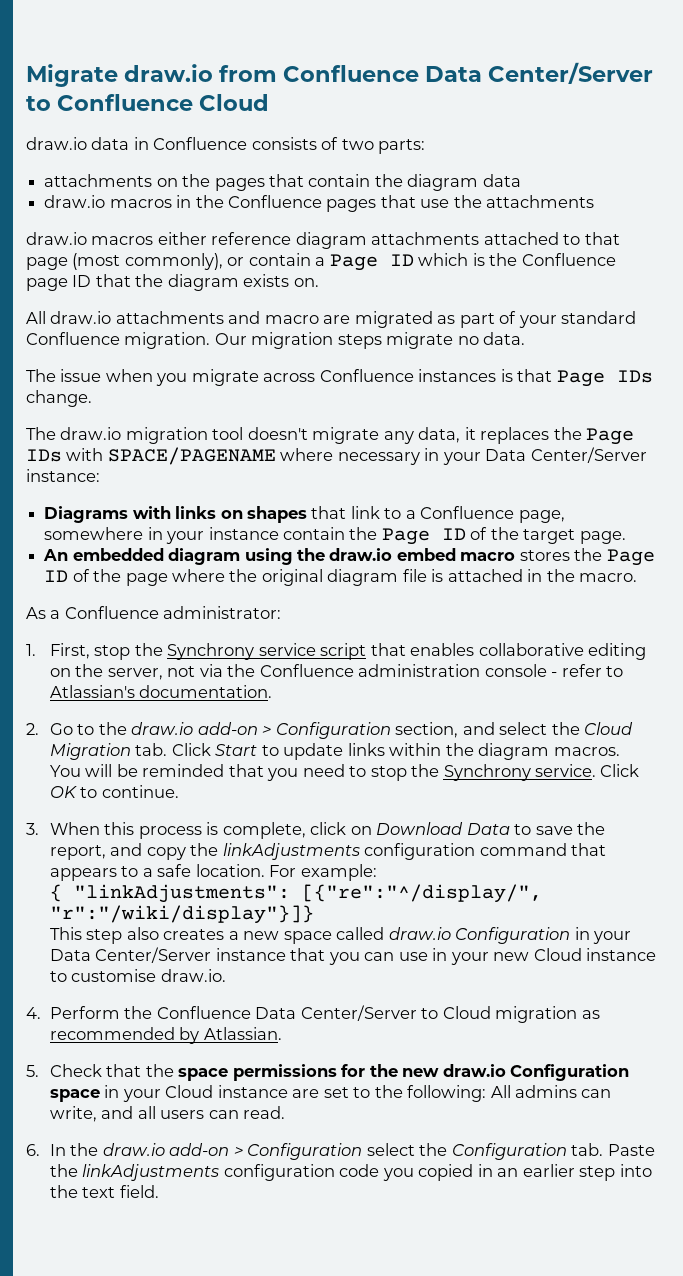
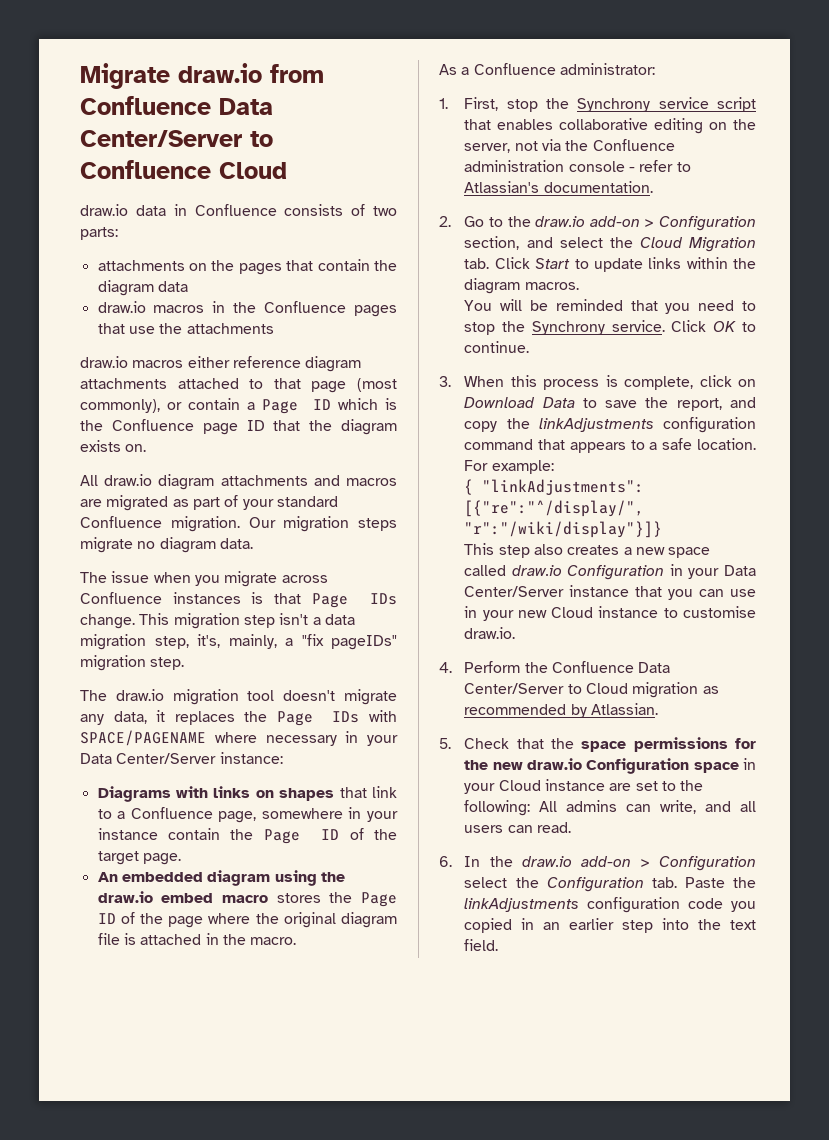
- All draw.io attachments and macro are migrated as part of your standard Confluence migration.
+ All draw.io diagram attachments and macros are migrated as part of your standard Confluence migration.
- Our migration steps migrate no data.
+ Our migration steps migrate no diagram data.
+ This migration step isn't a data migration step, it's, mainly, a "fix pageIDs" migration step.

